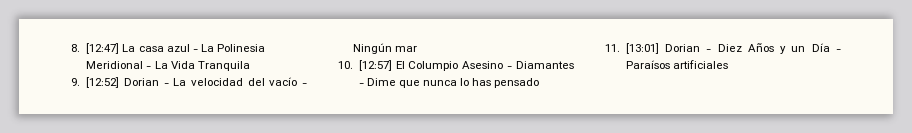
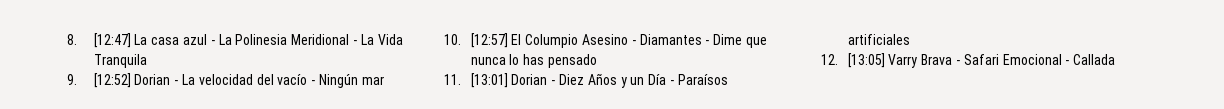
+ 12. [13:05] Varry Brava - Safari Emocional - Callada

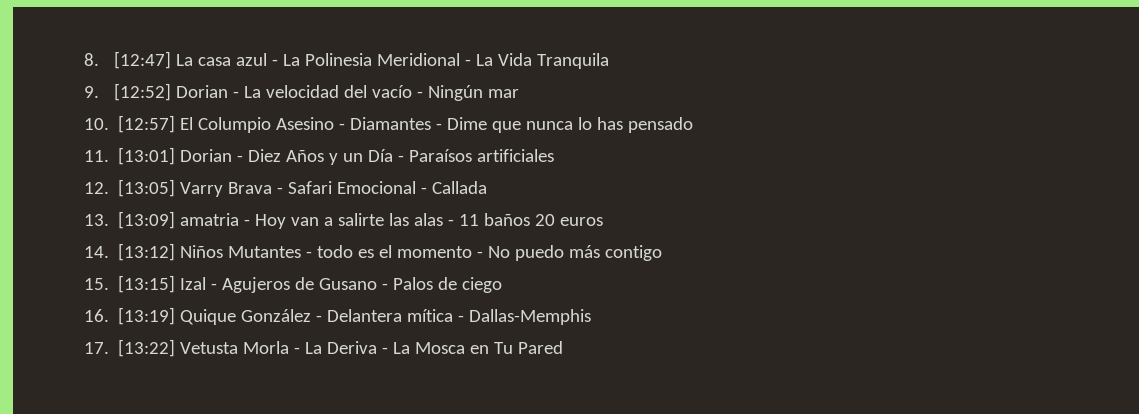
+ 13. [13:09] amatria - Hoy van a salirte las alas - 11 baños 20 euros
+ 14. [13:12] Niños Mutantes - todo es el momento - No puedo más contigo
+ 15. [13:15] Izal - Agujeros de Gusano - Palos de ciego
+ 16. [13:19] Quique González - Delantera mítica - Dallas-Memphis
+ 17. [13:22] Vetusta Morla - La Deriva - La Mosca en Tu Pared

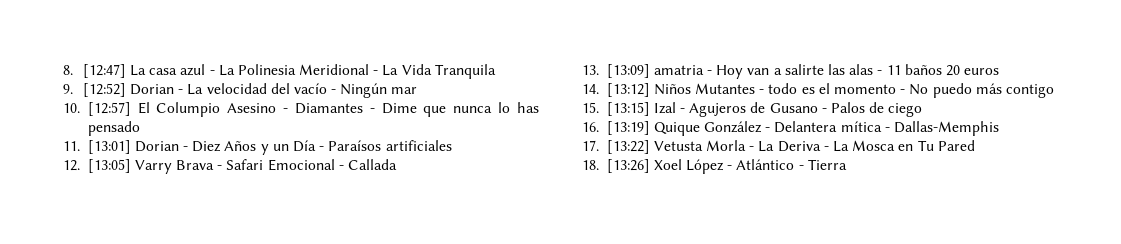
+ 18. [13:26] Xoel López - Atlántico - Tierra

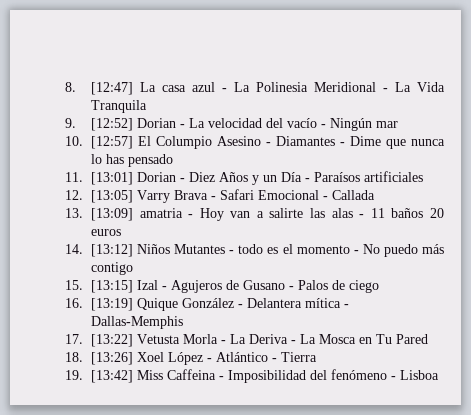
+ 19. [13:42] Miss Caffeina - Imposibilidad del fenómeno - Lisboa

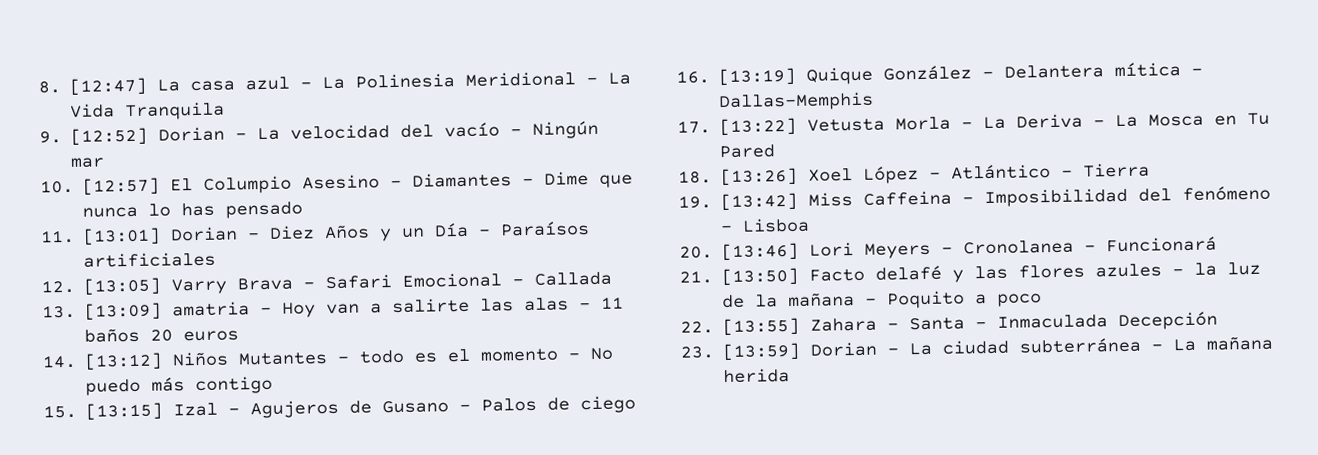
+ 20. [13:46] Lori Meyers - Cronolanea - Funcionará
+ 21. [13:50] Facto delafé y las flores azules - la luz de la mañana - Poquito a poco
+ 22. [13:55] Zahara - Santa - Inmaculada Decepción
+ 23. [13:59] Dorian - La ciudad subterránea - La mañana herida

